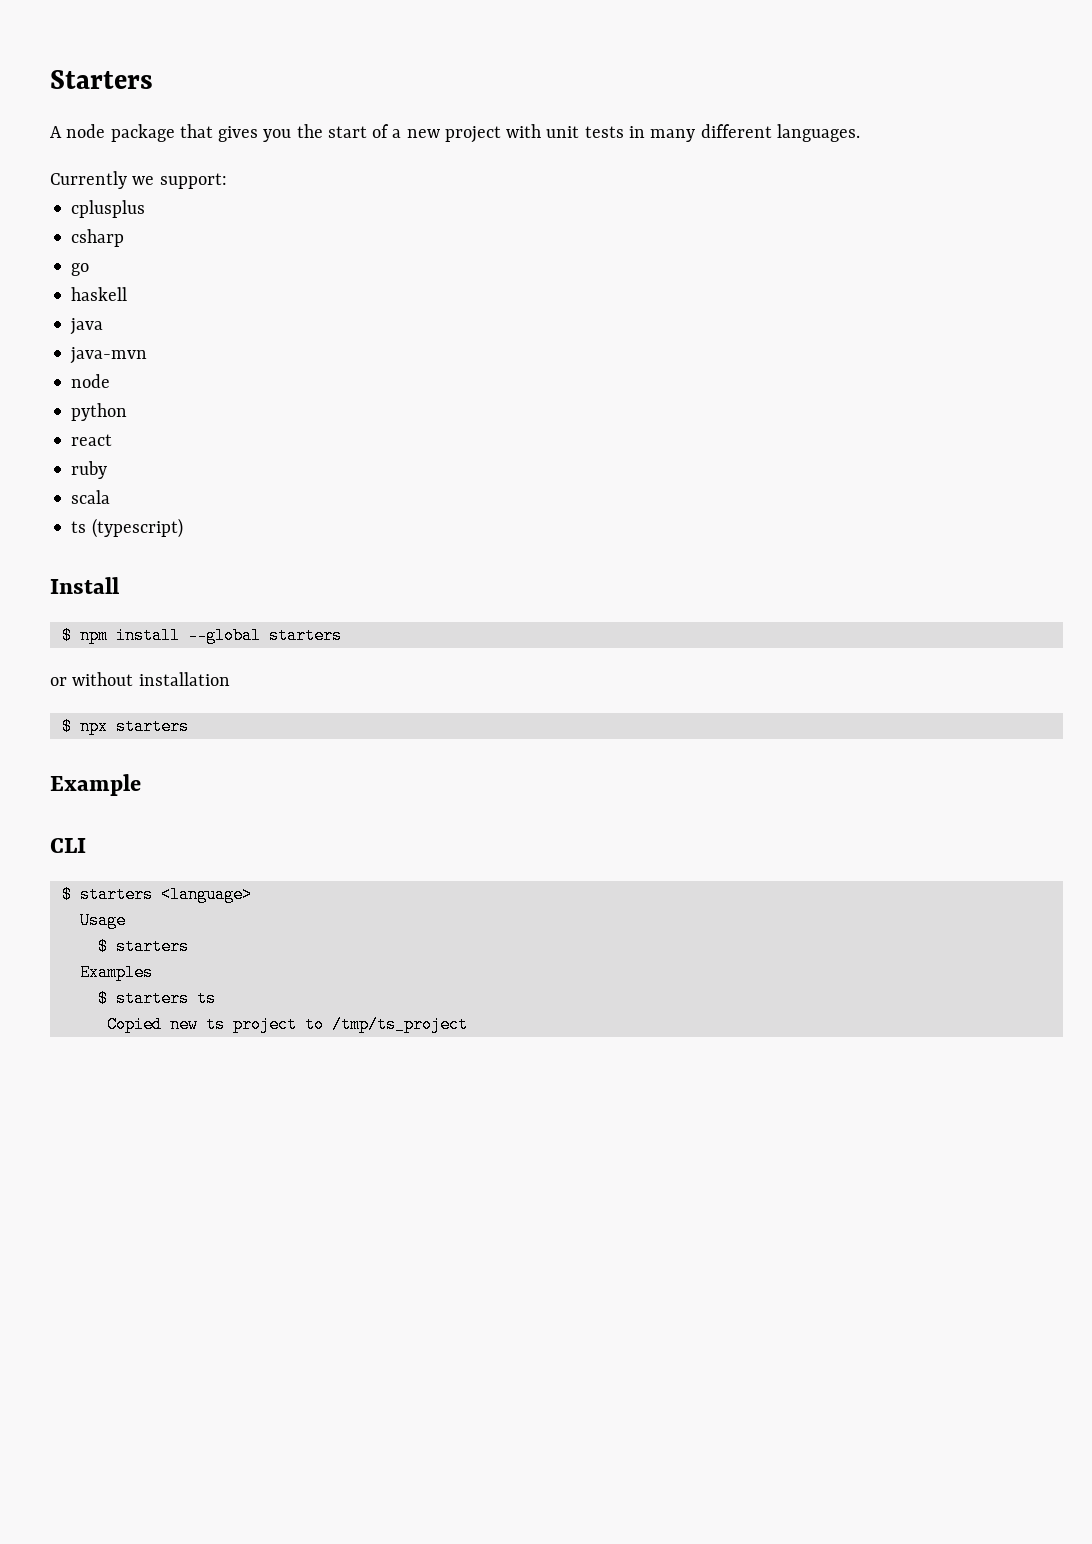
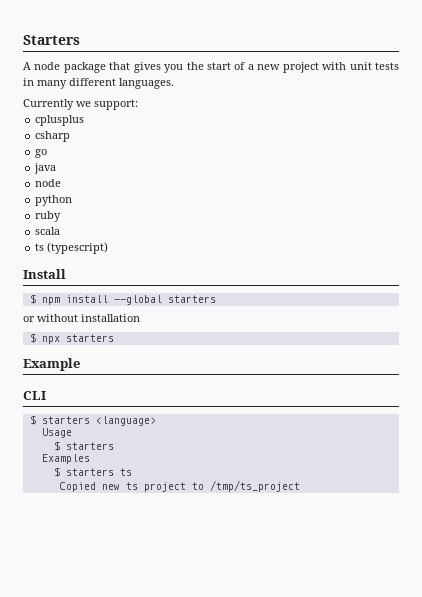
- haskell
- java-mvn
- react

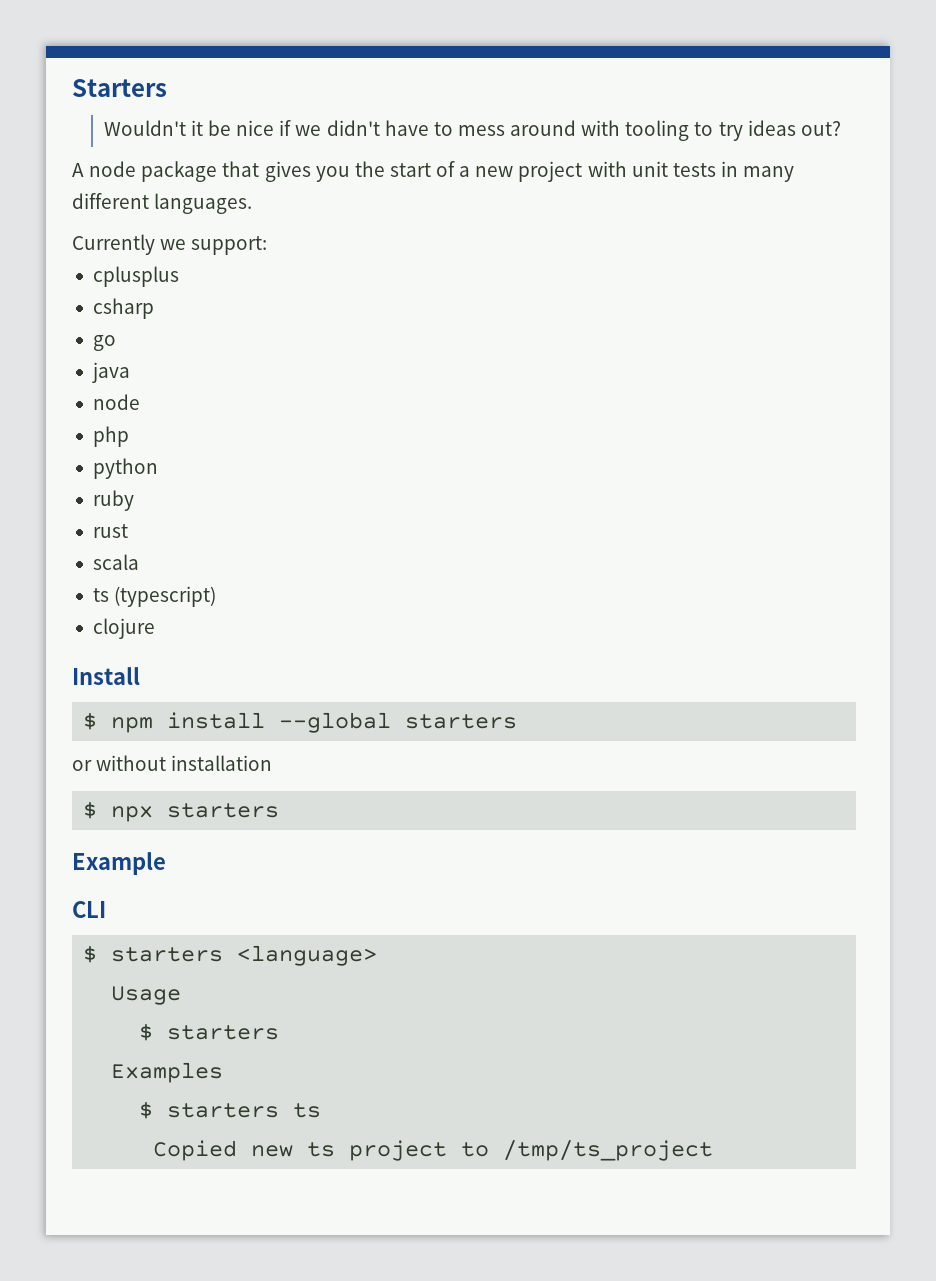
+ Wouldn't it be nice if we didn't have to mess around with tooling to try ideas out?
+ php
+ rust
+ clojure

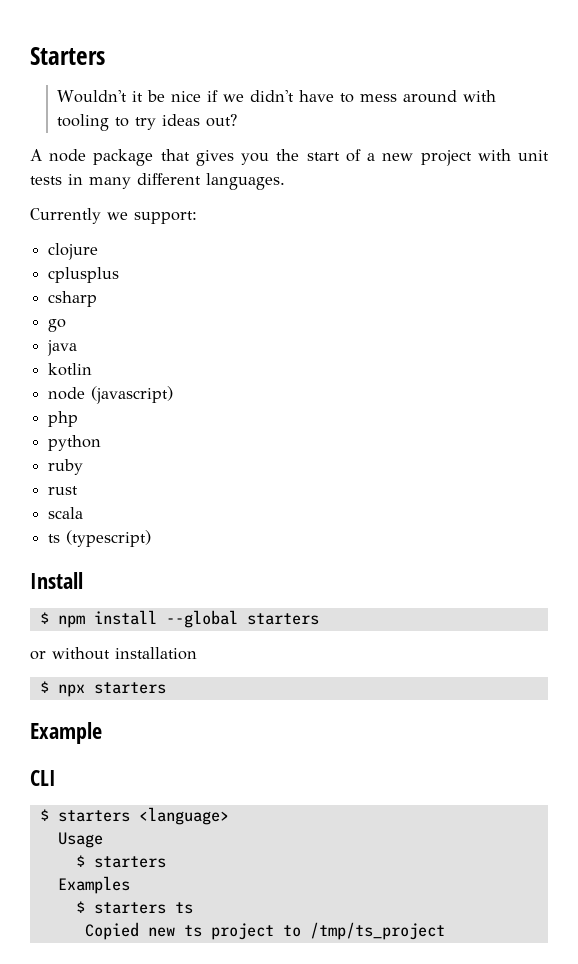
+ clojure
  java
- node
+ kotlin
+ node (javascript)
- clojure

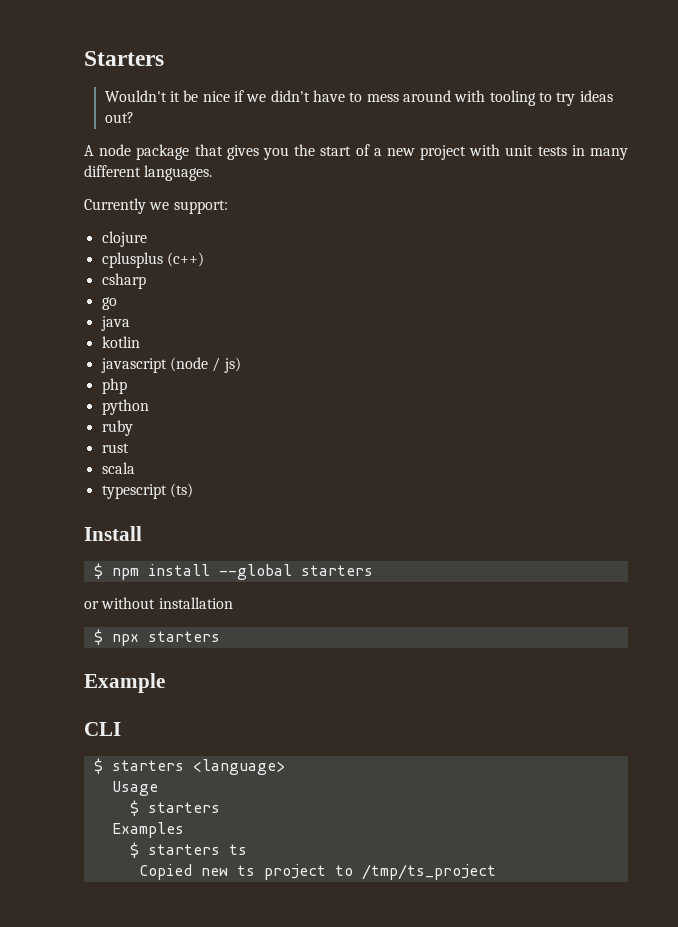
- cplusplus
+ cplusplus (c++)
- node (javascript)
+ javascript (node / js)
- ts (typescript)
+ typescript (ts)

